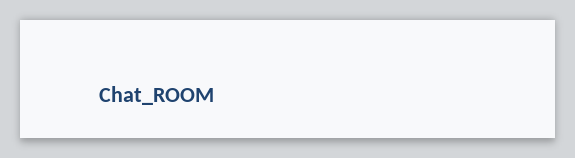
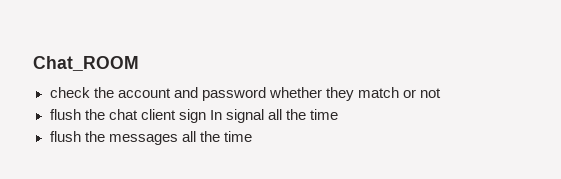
+ check the account and password whether they match or not
+ flush the chat client sign In signal all the time
+ flush the messages all the time

